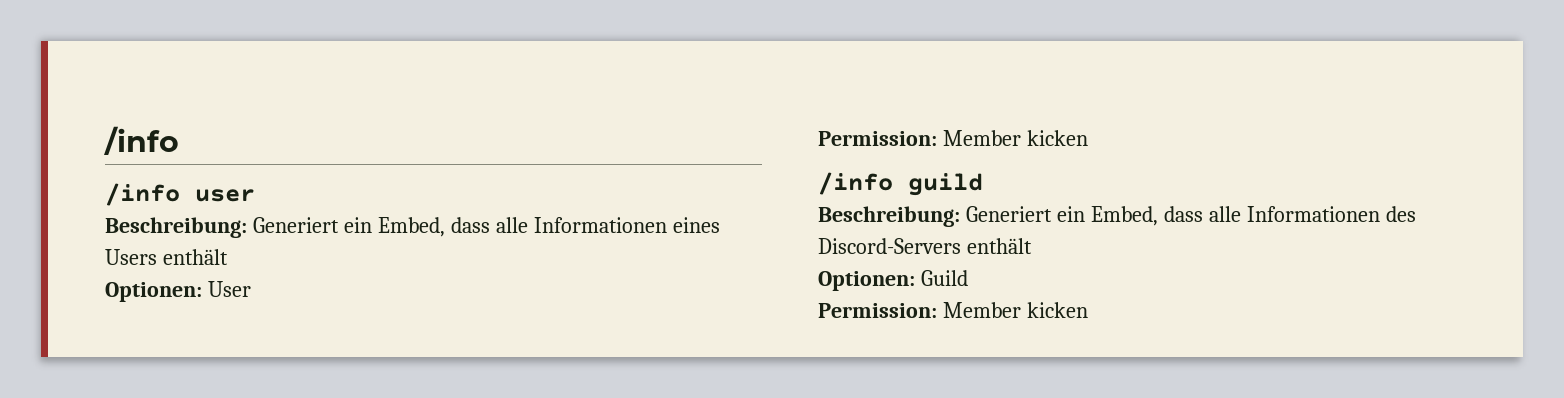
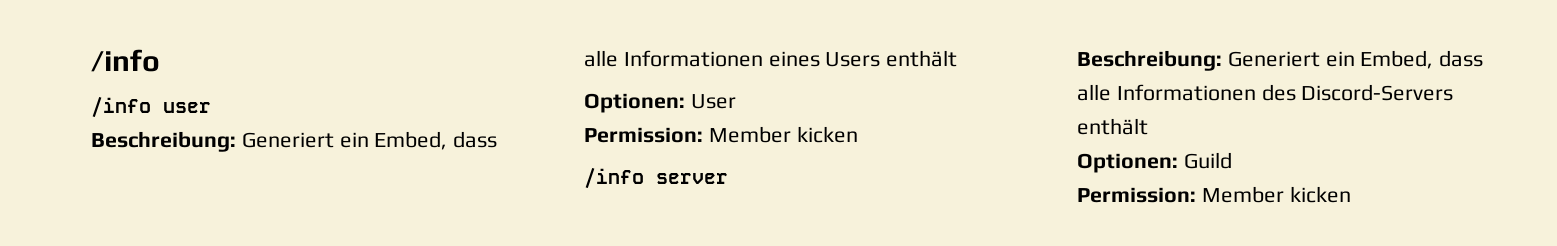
- /info guild
+ /info server

